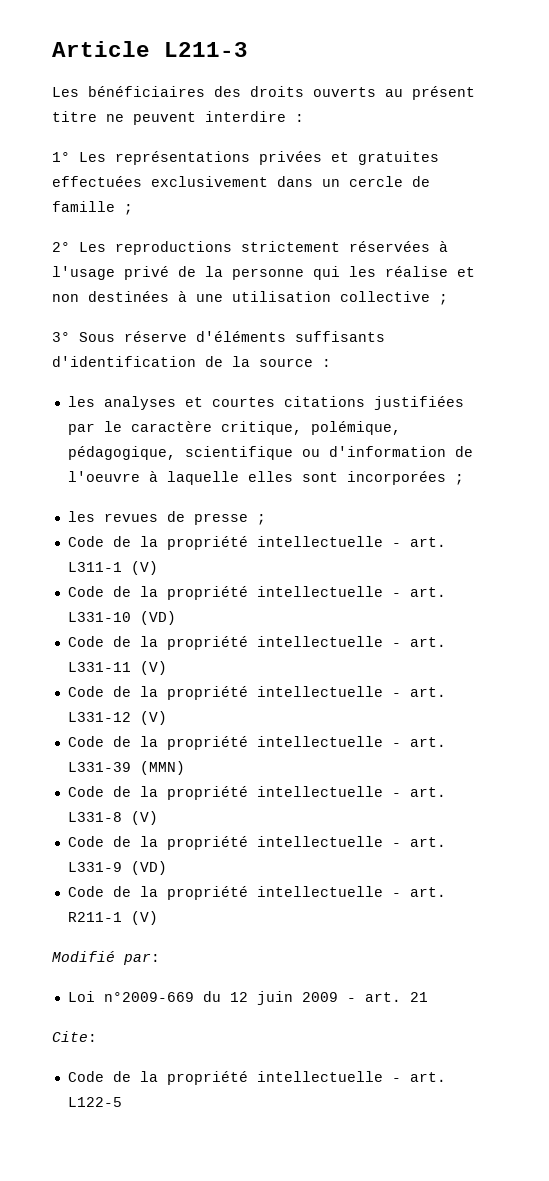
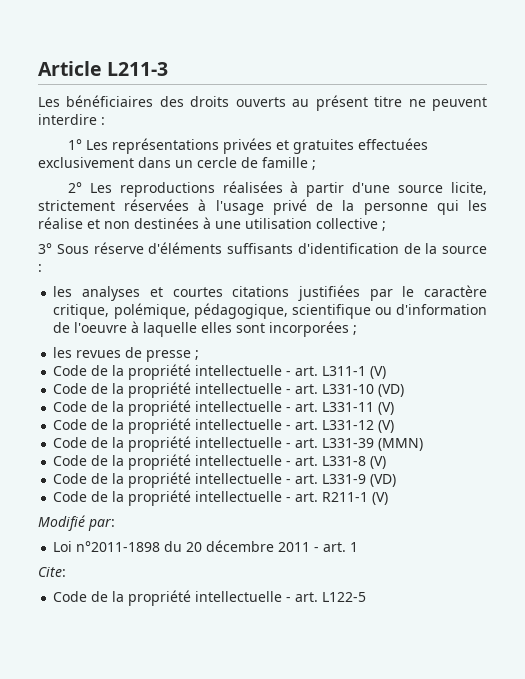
- 2° Les reproductions strictement réservées à l'usage privé de la personne qui les réalise et non destinées à une utilisation collective ;
+ 2° Les reproductions réalisées à partir d'une source licite, strictement réservées à l'usage privé de la personne qui les réalise et non destinées à une utilisation collective ;
- Loi n°2009-669 du 12 juin 2009 - art. 21
+ Loi n°2011-1898 du 20 décembre 2011 - art. 1

